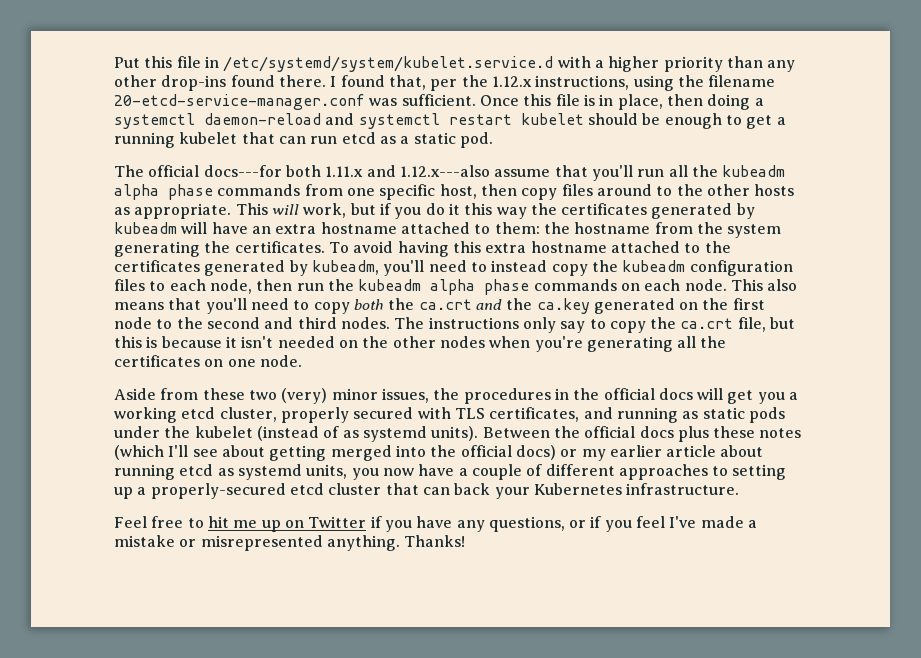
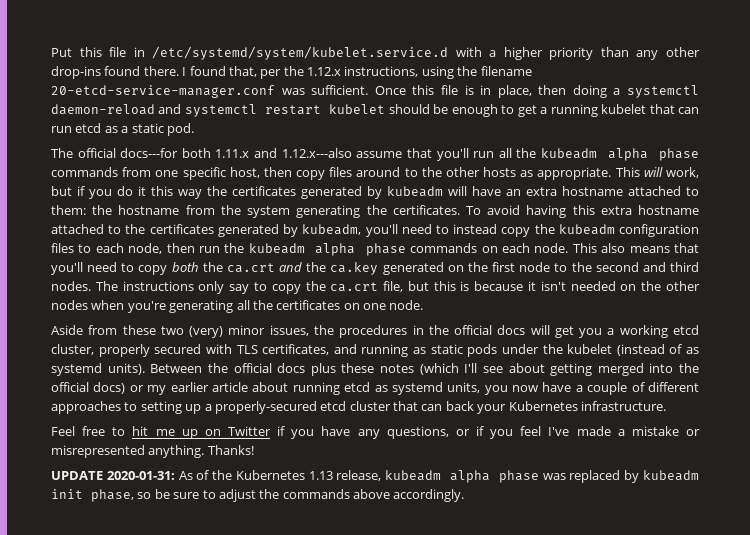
+ UPDATE 2020-01-31: As of the Kubernetes 1.13 release, kubeadm alpha phase was replaced by kubeadm init phase, so be sure to adjust the commands above accordingly.

